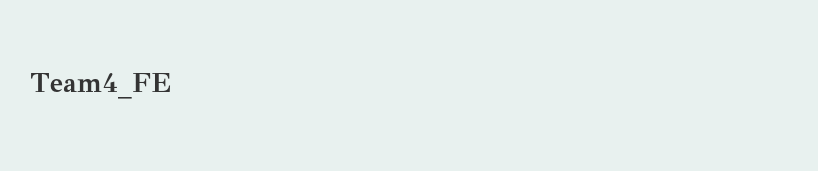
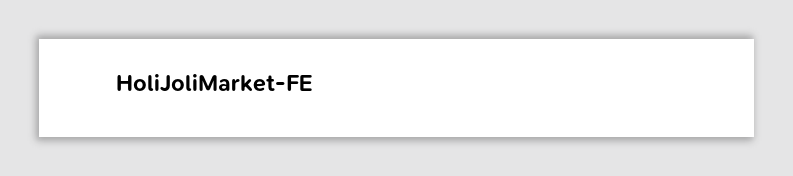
- Team4_FE
+ HoliJoliMarket-FE

